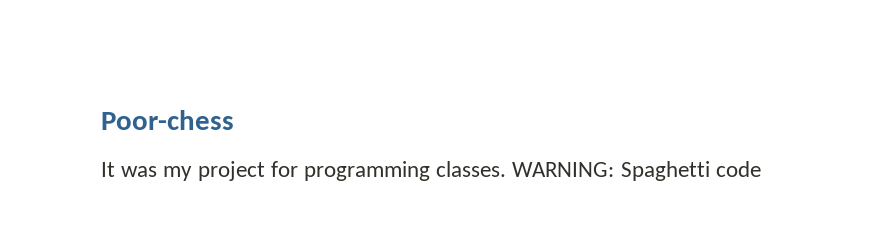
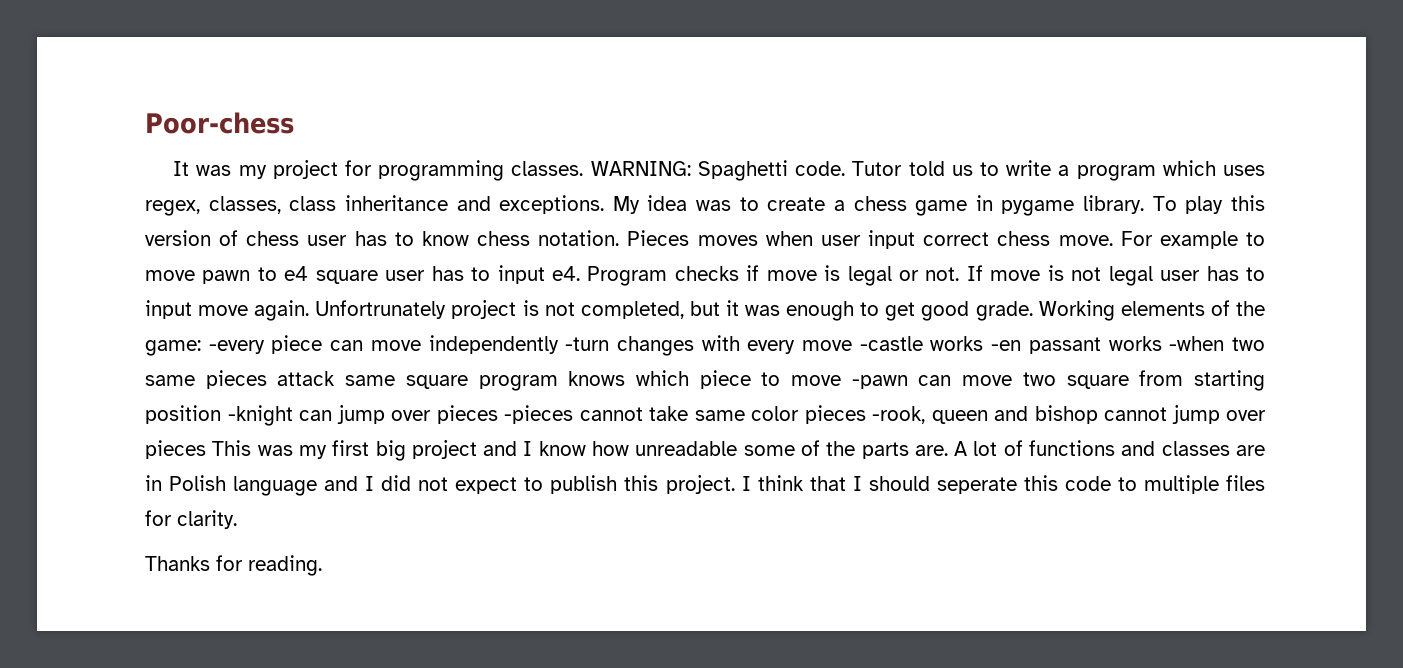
- WARNING: Spaghetti code
+ WARNING: Spaghetti code. Tutor told us to write a program which uses regex, classes, class inheritance and exceptions. My idea was to create a chess game in pygame library. To play this version of chess user has to know chess notation. Pieces moves when user input correct chess move. For example to move pawn to e4 square user has to input e4. Program checks if move is legal or not. If move is not legal user has to input move again. Unfortrunately project is not completed, but it was enough to get good grade. Working elements of the game: -every piece can move independently -turn changes with every move -castle works -en passant works -when two same pieces attack same square program knows which piece to move -pawn can move two square from starting position -knight can jump over pieces -pieces cannot take same color pieces -rook, queen and bishop cannot jump over pieces This was my first big project and I know how unreadable some of the parts are. A lot of functions and classes are in Polish language and I did not expect to publish this project. I think that I should seperate this code to multiple files for clarity.
+ Thanks for reading.

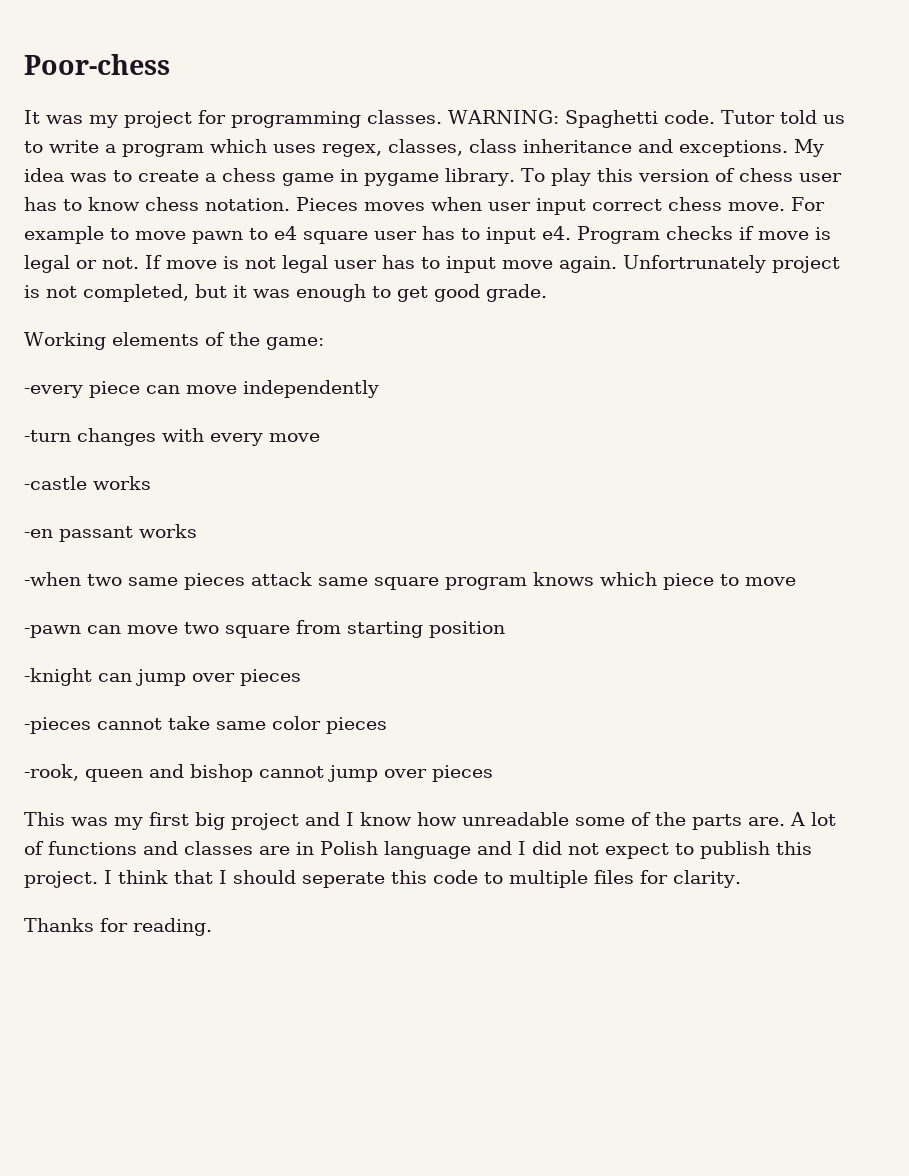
- Unfortrunately project is not completed, but it was enough to get good grade. Working elements of the game: -every piece can move independently -turn changes with every move -castle works -en passant works -when two same pieces attack same square program knows which piece to move -pawn can move two square from starting position -knight can jump over pieces -pieces cannot take same color pieces -rook, queen and bishop cannot jump over pieces This was my first big project and I know how unreadable some of the parts are.
+ Unfortrunately project is not completed, but it was enough to get good grade.
+ Working elements of the game:
+ -every piece can move independently
+ -turn changes with every move
+ -castle works
+ -en passant works
+ -when two same pieces attack same square program knows which piece to move
+ -pawn can move two square from starting position
+ -knight can jump over pieces
+ -pieces cannot take same color pieces
+ -rook, queen and bishop cannot jump over pieces
+ This was my first big project and I know how unreadable some of the parts are.

